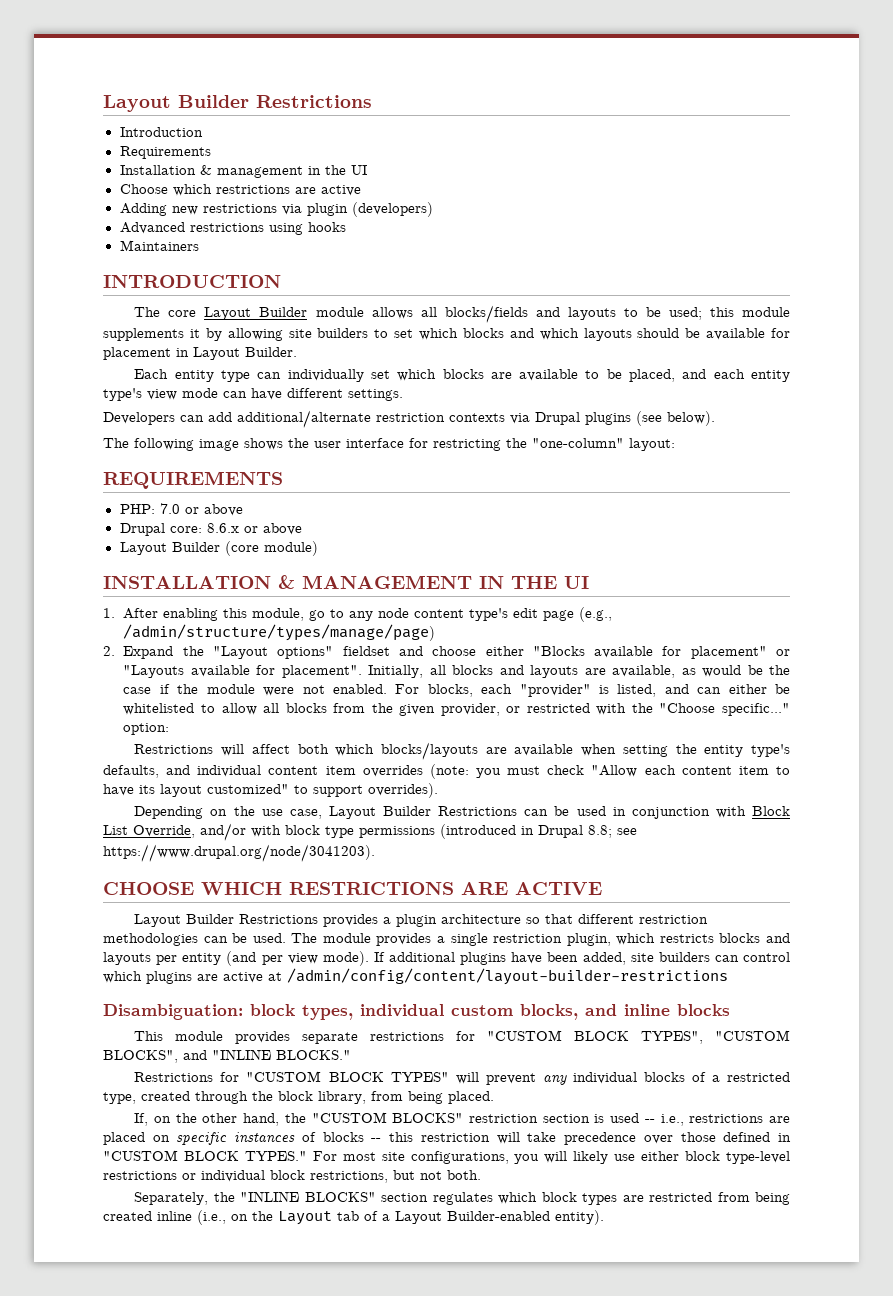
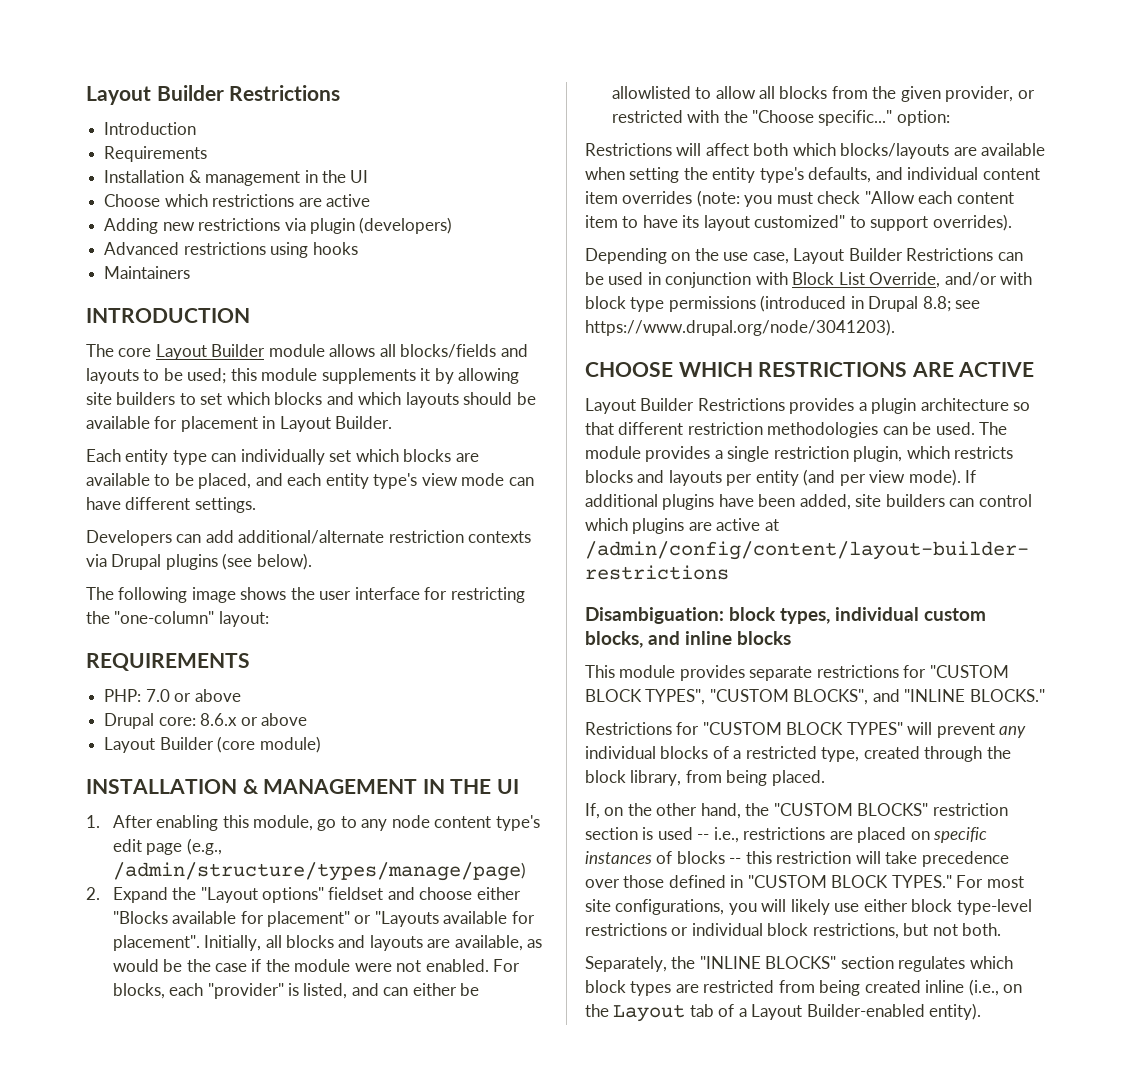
- For blocks, each "provider" is listed, and can either be whitelisted to allow all blocks from the given provider, or restricted with the "Choose specific..." option:
+ For blocks, each "provider" is listed, and can either be allowlisted to allow all blocks from the given provider, or restricted with the "Choose specific..." option:

